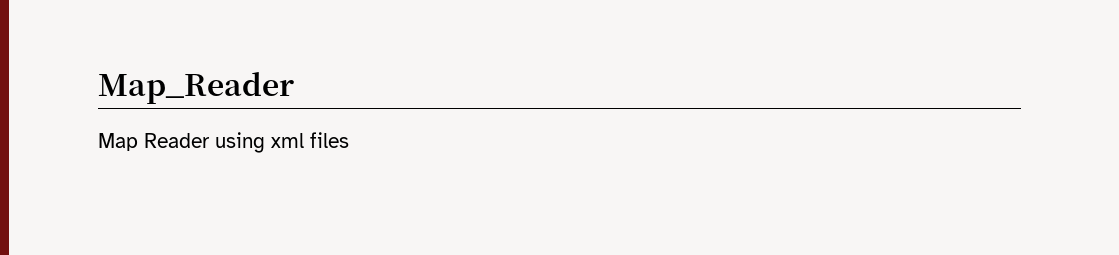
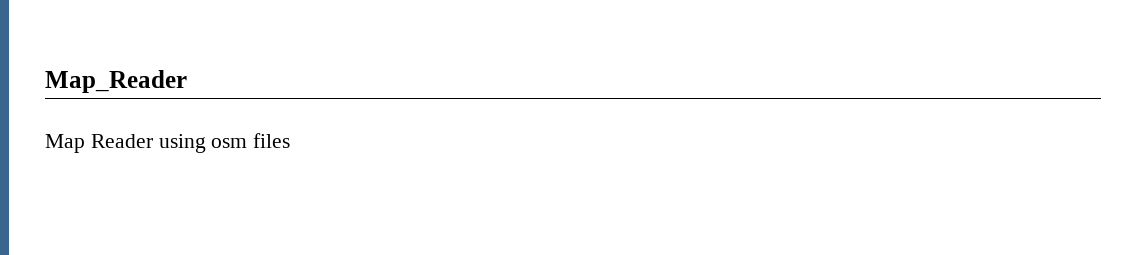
- Map Reader using xml files
+ Map Reader using osm files

